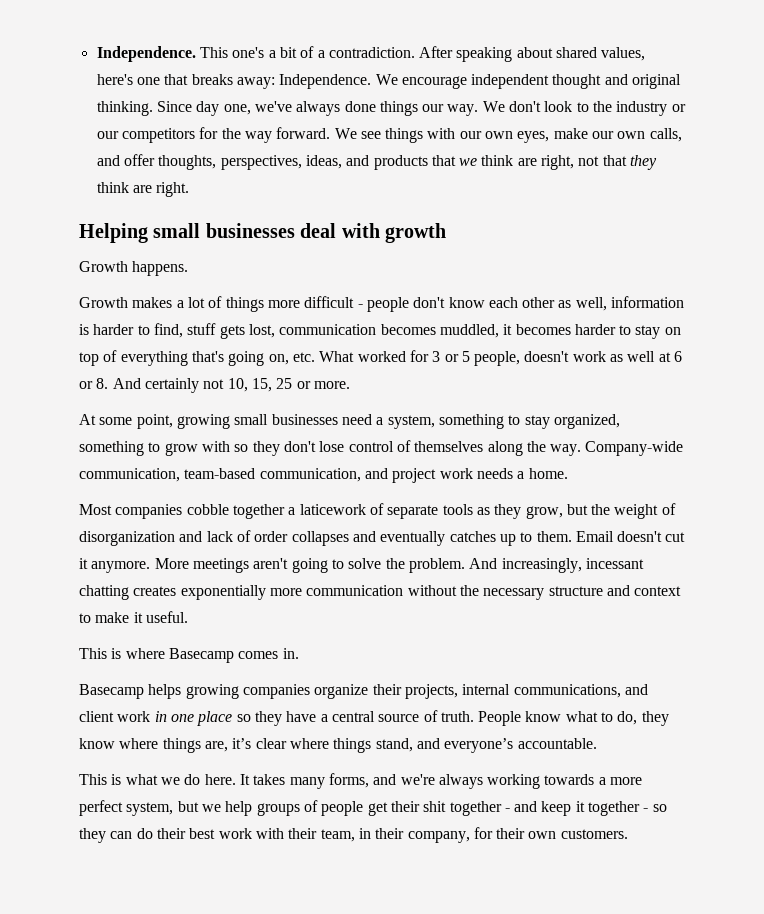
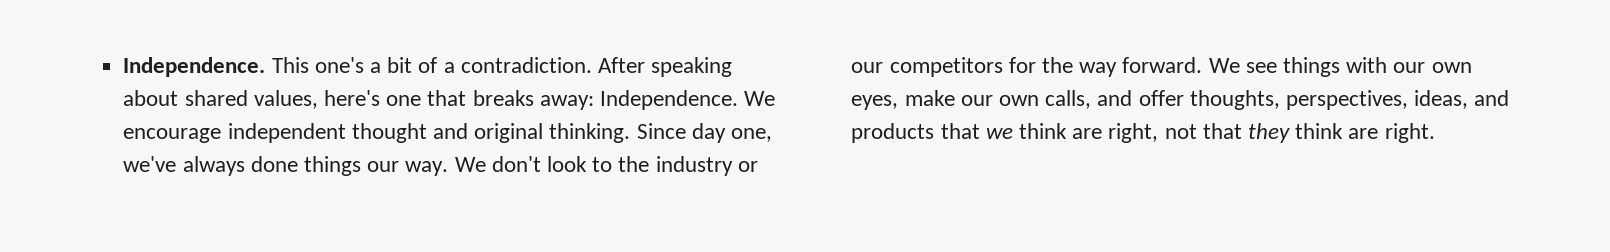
- Helping small businesses deal with growth
- Growth happens.
- Growth makes a lot of things more difficult - people don't know each other as well, information is harder to find, stuff gets lost, communication becomes muddled, it becomes harder to stay on top of everything that's going on, etc. What worked for 3 or 5 people, doesn't work as well at 6 or 8. And certainly not 10, 15, 25 or more.
- At some point, growing small businesses need a system, something to stay organized, something to grow with so they don't lose control of themselves along the way. Company-wide communication, team-based communication, and project work needs a home.
- Most companies cobble together a laticework of separate tools as they grow, but the weight of disorganization and lack of order collapses and eventually catches up to them. Email doesn't cut it anymore. More meetings aren't going to solve the problem. And increasingly, incessant chatting creates exponentially more communication without the necessary structure and context to make it useful.
- This is where Basecamp comes in.
- Basecamp helps growing companies organize their projects, internal communications, and client work in one place so they have a central source of truth. People know what to do, they know where things are, it’s clear where things stand, and everyone’s accountable.
- This is what we do here. It takes many forms, and we're always working towards a more perfect system, but we help groups of people get their shit together - and keep it together - so they can do their best work with their team, in their company, for their own customers.

